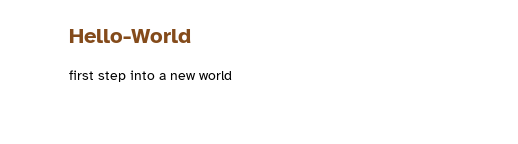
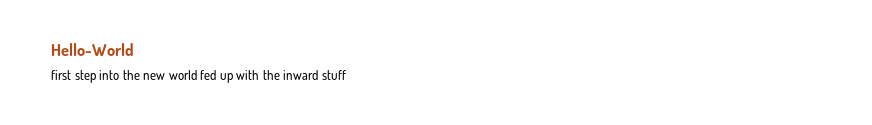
- first step into a new world
+ first step into the new world fed up with the inward stuff

